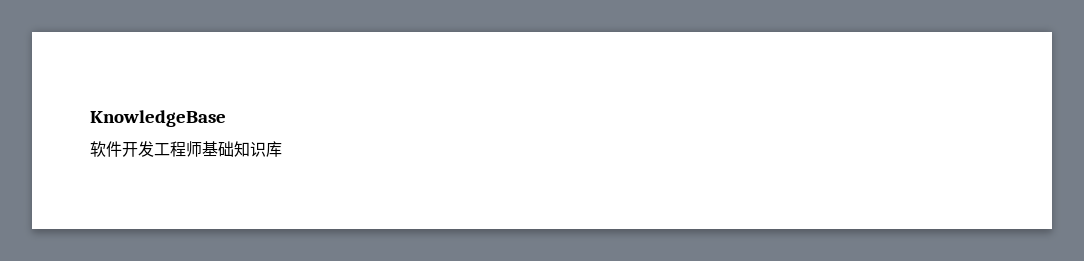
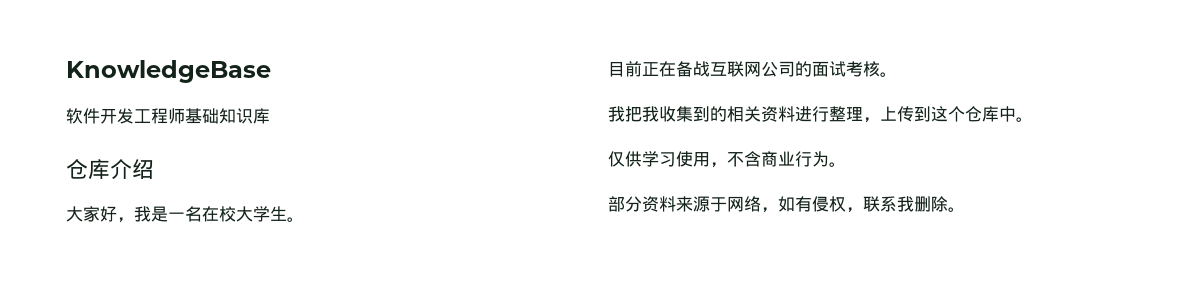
+ 仓库介绍
+ 大家好，我是一名在校大学生。
+ 目前正在备战互联网公司的面试考核。
+ 我把我收集到的相关资料进行整理，上传到这个仓库中。
+ 仅供学习使用，不含商业行为。
+ 部分资料来源于网络，如有侵权，联系我删除。

